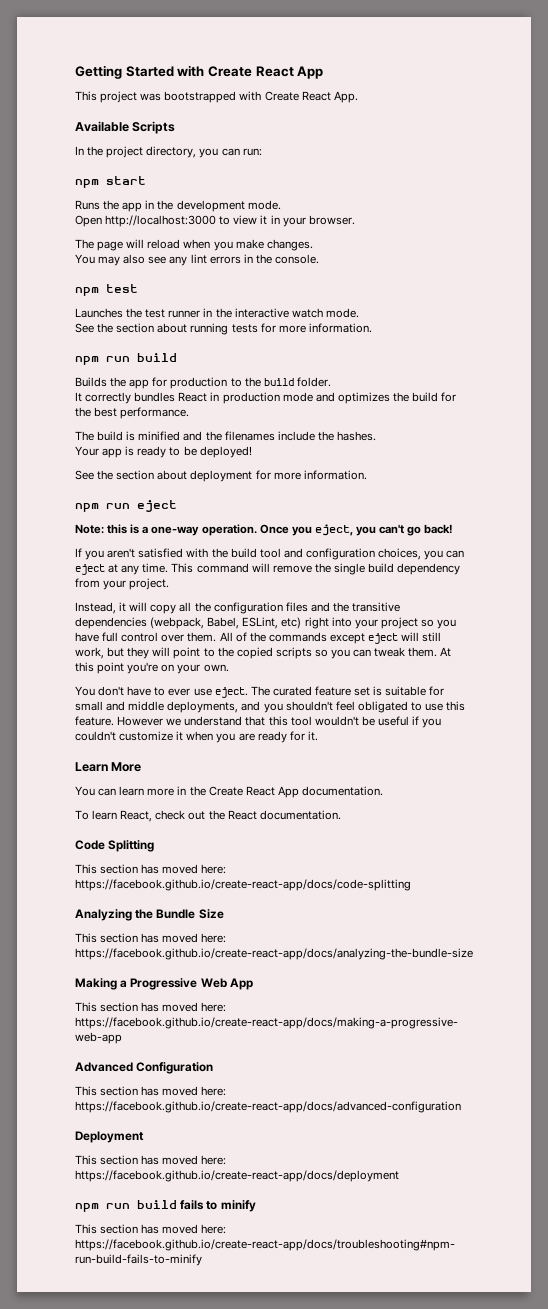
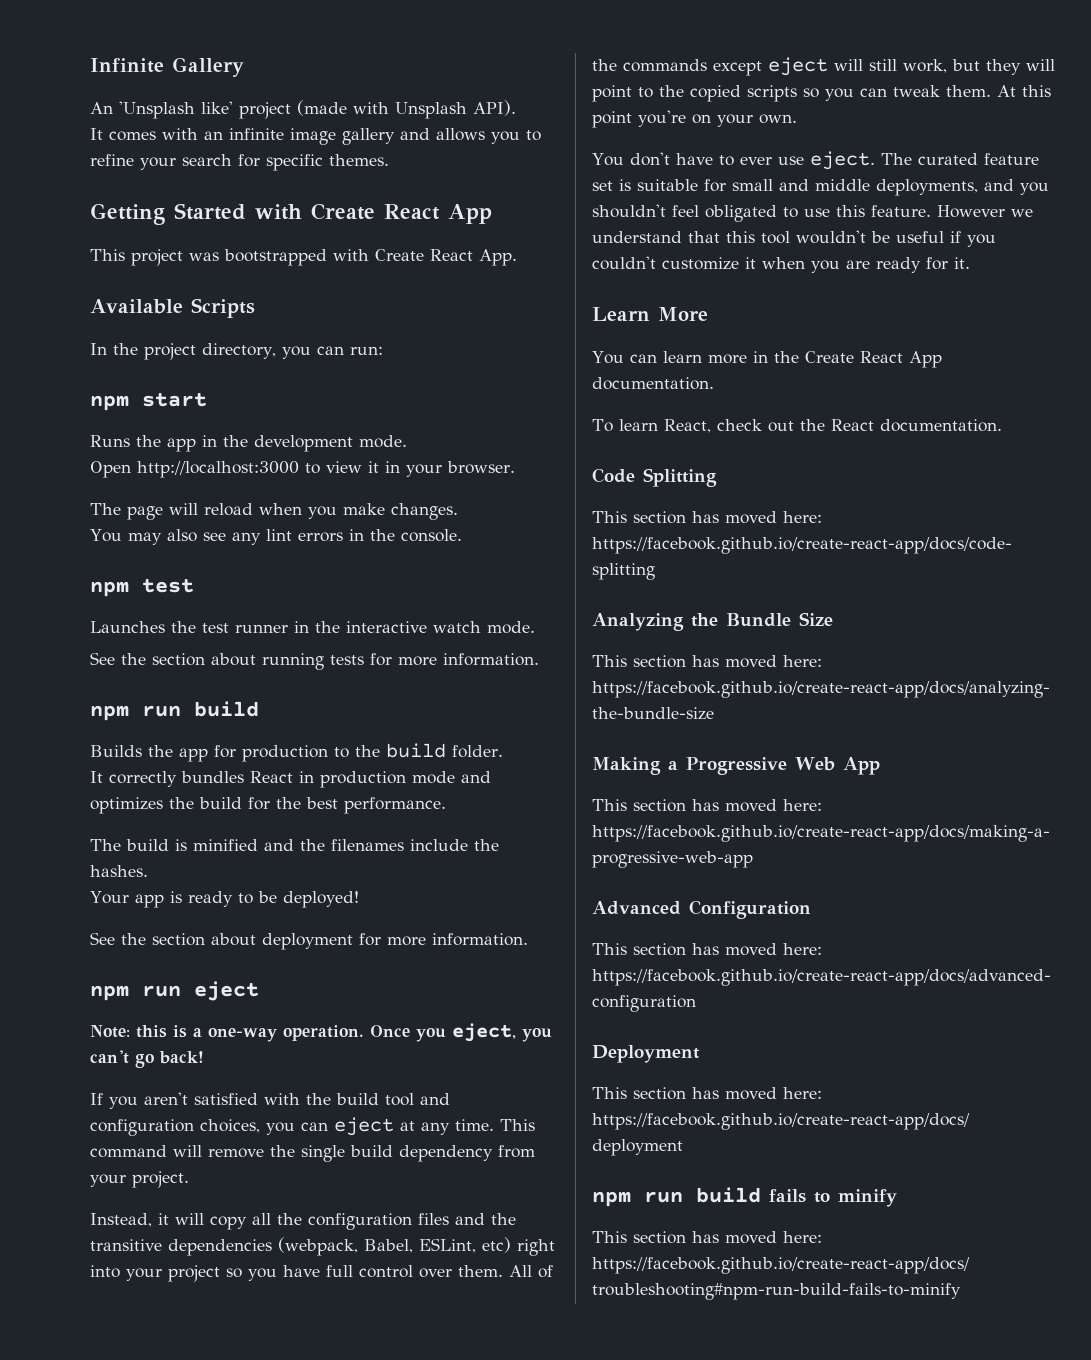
+ Infinite Gallery
+ An 'Unsplash like' project (made with Unsplash API).
+ It comes with an infinite image gallery and allows you to refine your search for specific themes.

